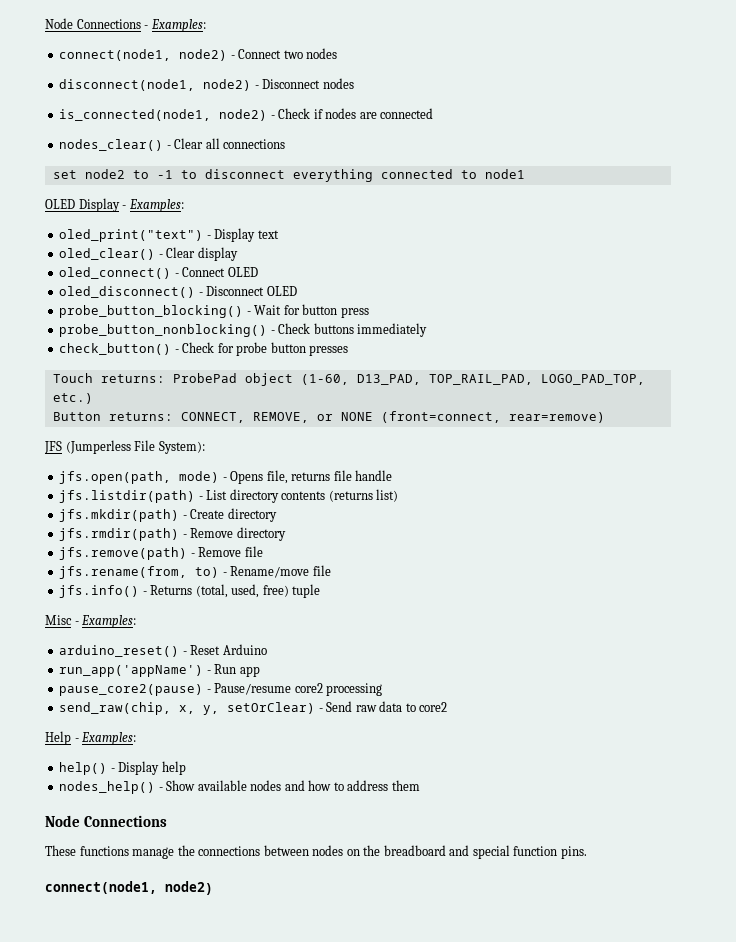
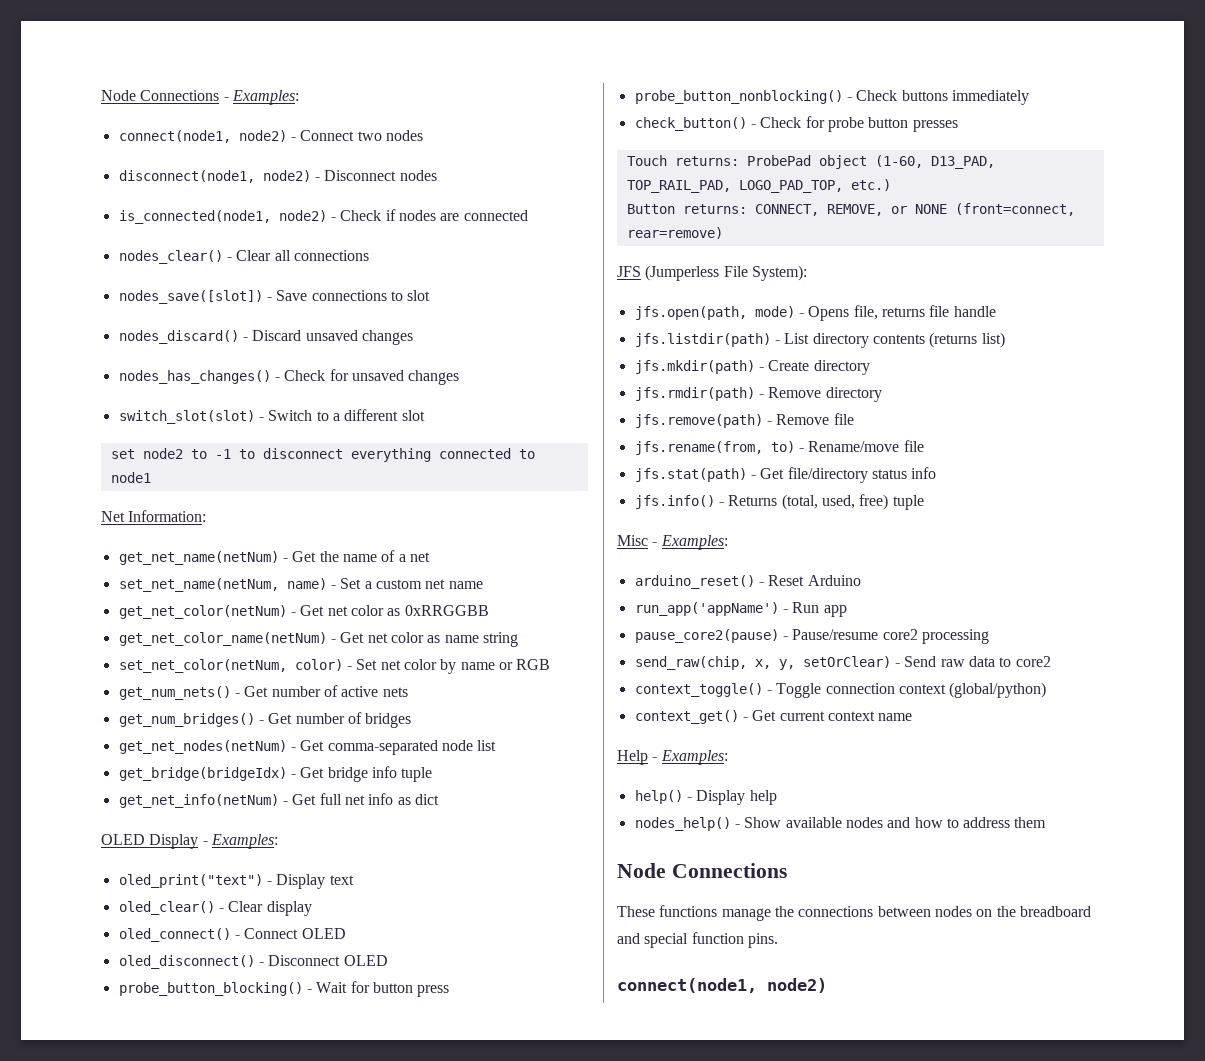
+ nodes_save([slot]) - Save connections to slot
+ nodes_discard() - Discard unsaved changes
+ nodes_has_changes() - Check for unsaved changes
+ switch_slot(slot) - Switch to a different slot
+ Net Information:
+ get_net_name(netNum) - Get the name of a net
+ set_net_name(netNum, name) - Set a custom net name
+ get_net_color(netNum) - Get net color as 0xRRGGBB
+ get_net_color_name(netNum) - Get net color as name string
+ set_net_color(netNum, color) - Set net color by name or RGB
+ get_num_nets() - Get number of active nets
+ get_num_bridges() - Get number of bridges
+ get_net_nodes(netNum) - Get comma-separated node list
+ get_bridge(bridgeIdx) - Get bridge info tuple
+ get_net_info(netNum) - Get full net info as dict
+ jfs.stat(path) - Get file/directory status info
+ context_toggle() - Toggle connection context (global/python)
+ context_get() - Get current context name

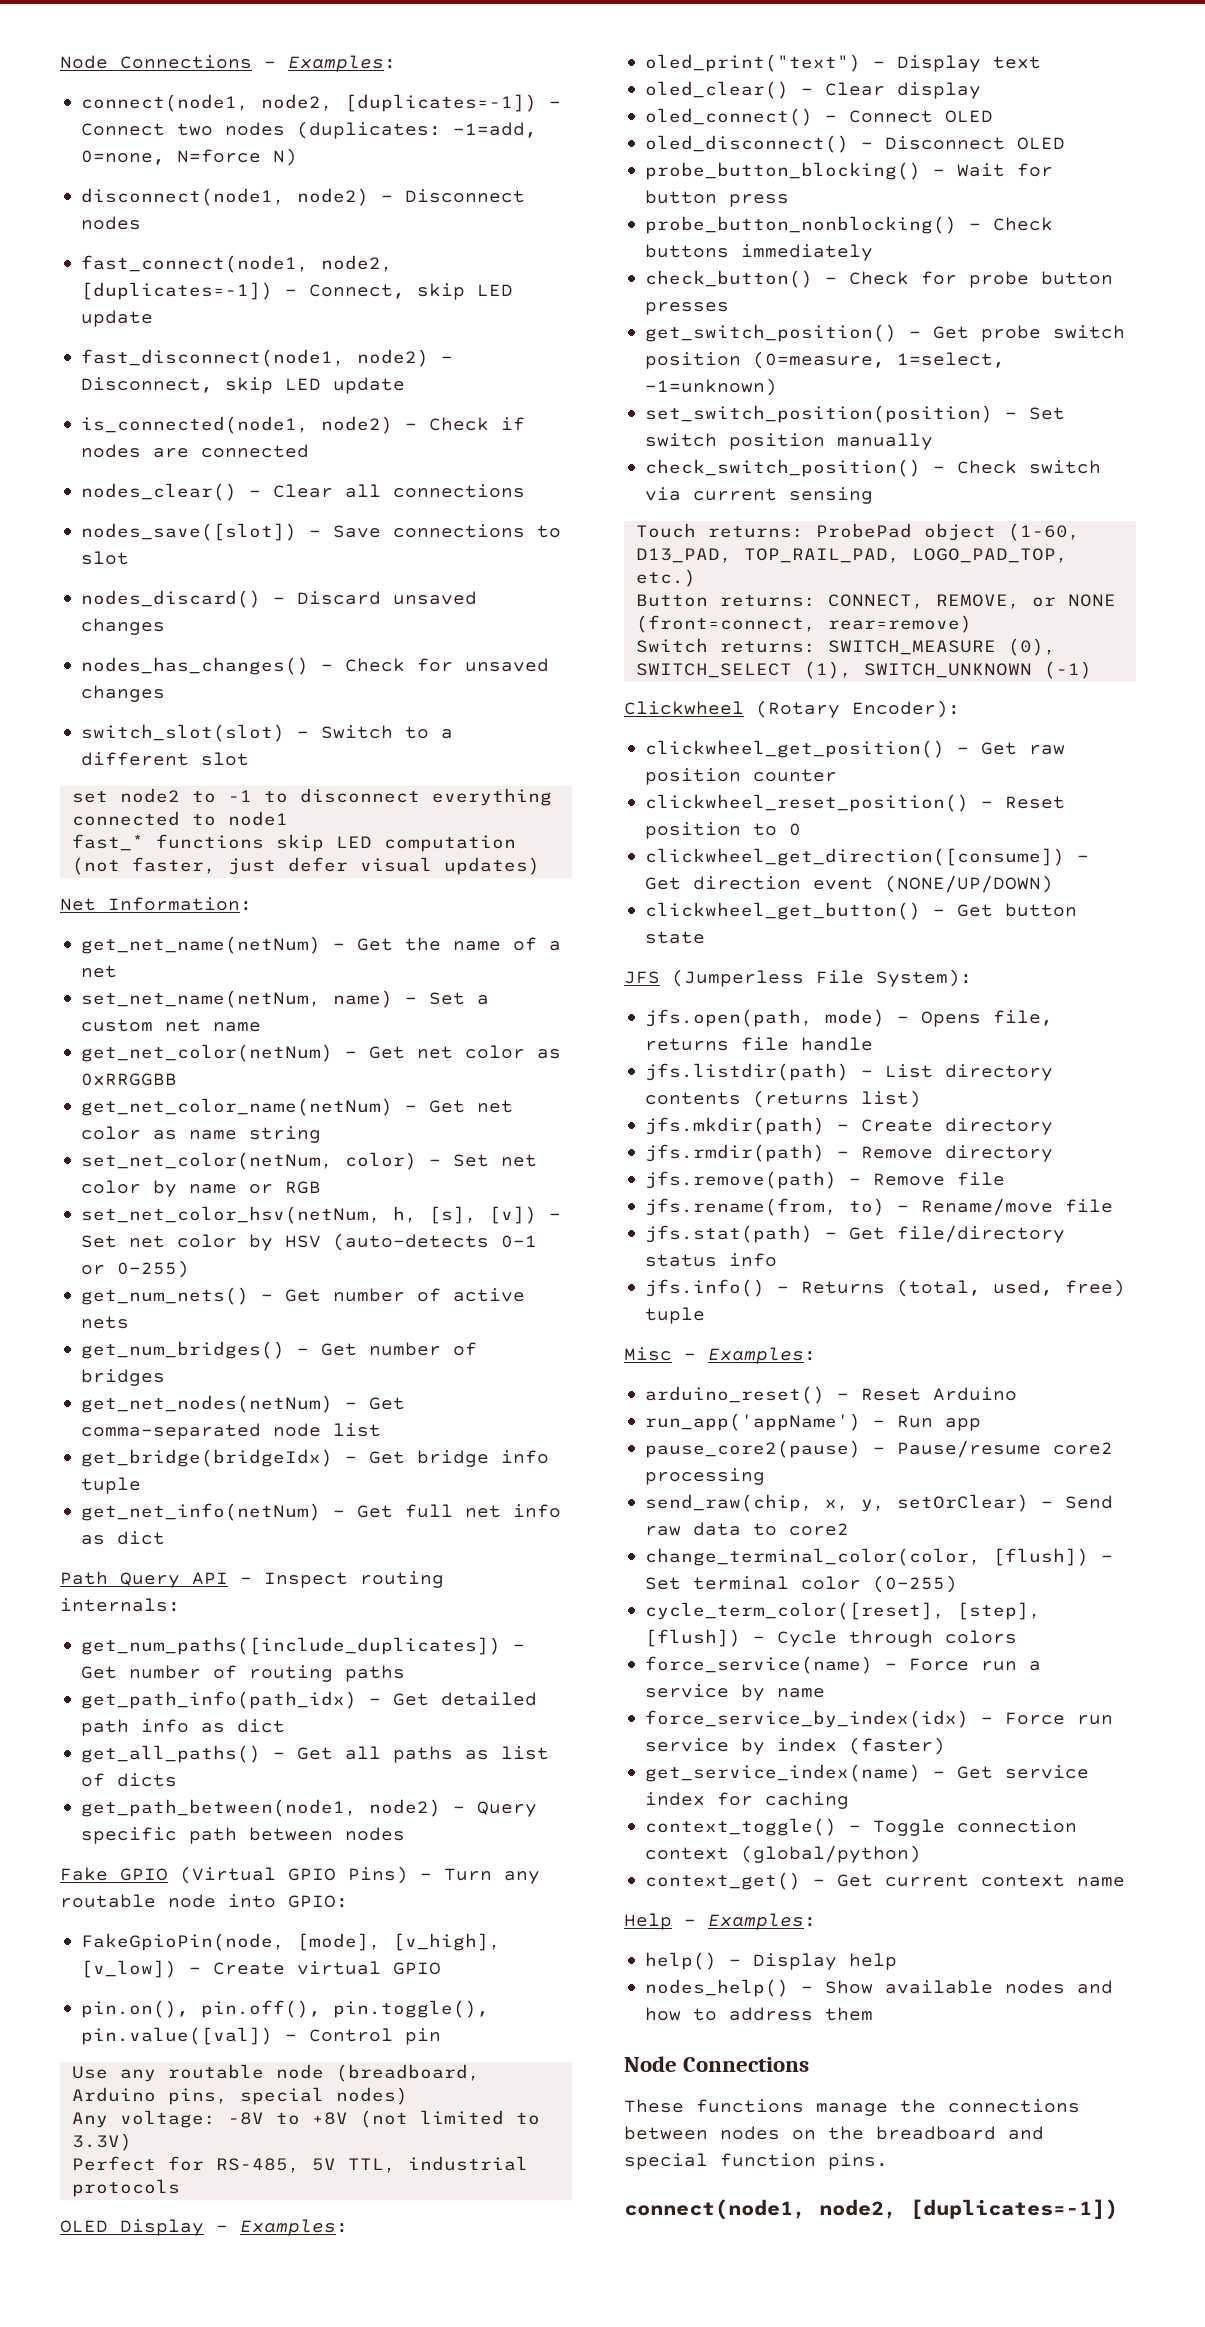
- connect(node1, node2) - Connect two nodes
+ connect(node1, node2, [duplicates=-1]) - Connect two nodes (duplicates: -1=add, 0=none, N=force N)
+ fast_connect(node1, node2, [duplicates=-1]) - Connect, skip LED update
+ fast_disconnect(node1, node2) - Disconnect, skip LED update
+ fast_* functions skip LED computation (not faster, just defer visual updates)
+ set_net_color_hsv(netNum, h, [s], [v]) - Set net color by HSV (auto-detects 0-1 or 0-255)
+ Path Query API - Inspect routing internals:
+ get_num_paths([include_duplicates]) - Get number of routing paths
+ get_path_info(path_idx) - Get detailed path info as dict
+ get_all_paths() - Get all paths as list of dicts
+ get_path_between(node1, node2) - Query specific path between nodes
+ Fake GPIO (Virtual GPIO Pins) - Turn any routable node into GPIO:
+ FakeGpioPin(node, [mode], [v_high], [v_low]) - Create virtual GPIO
+ pin.on(), pin.off(), pin.toggle(), pin.value([val]) - Control pin
+ Use any routable node (breadboard, Arduino pins, special nodes)
+ Any voltage: -8V to +8V (not limited to 3.3V)
+ Perfect for RS-485, 5V TTL, industrial protocols
+ get_switch_position() - Get probe switch position (0=measure, 1=select, -1=unknown)
+ set_switch_position(position) - Set switch position manually
+ check_switch_position() - Check switch via current sensing
+ Switch returns: SWITCH_MEASURE (0), SWITCH_SELECT (1), SWITCH_UNKNOWN (-1)
+ Clickwheel (Rotary Encoder):
+ clickwheel_get_position() - Get raw position counter
+ clickwheel_reset_position() - Reset position to 0
+ clickwheel_get_direction([consume]) - Get direction event (NONE/UP/DOWN)
+ clickwheel_get_button() - Get button state
+ change_terminal_color(color, [flush]) - Set terminal color (0-255)
+ cycle_term_color([reset], [step], [flush]) - Cycle through colors
+ force_service(name) - Force run a service by name
+ force_service_by_index(idx) - Force run service by index (faster)
+ get_service_index(name) - Get service index for caching
  These functions manage the connections between nodes on the breadboard and special function pins.
- connect(node1, node2)
+ connect(node1, node2, [duplicates=-1])

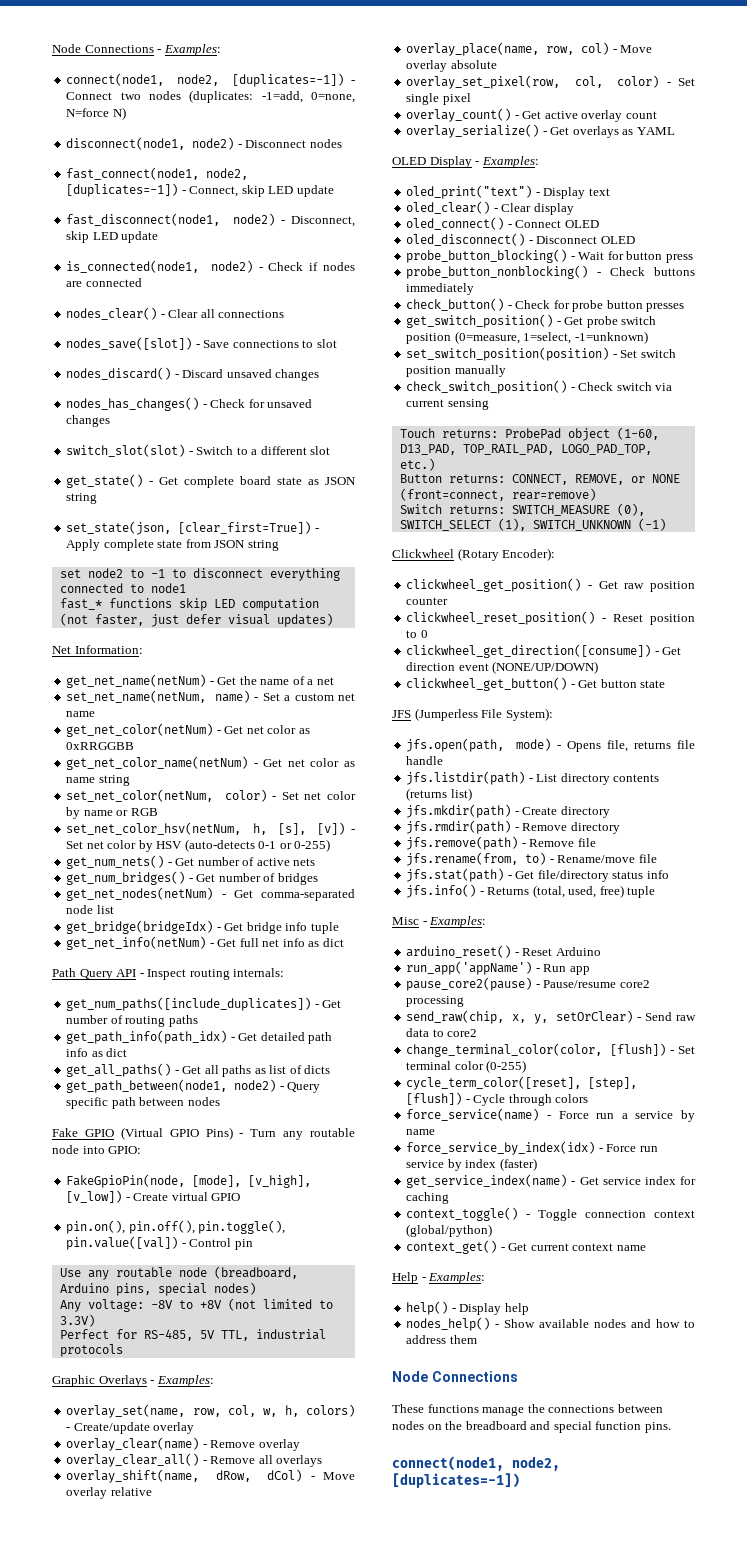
+ get_state() - Get complete board state as JSON string
+ set_state(json, [clear_first=True]) - Apply complete state from JSON string
+ Graphic Overlays - Examples:
+ overlay_set(name, row, col, w, h, colors) - Create/update overlay
+ overlay_clear(name) - Remove overlay
+ overlay_clear_all() - Remove all overlays
+ overlay_shift(name, dRow, dCol) - Move overlay relative
+ overlay_place(name, row, col) - Move overlay absolute
+ overlay_set_pixel(row, col, color) - Set single pixel
+ overlay_count() - Get active overlay count
+ overlay_serialize() - Get overlays as YAML

